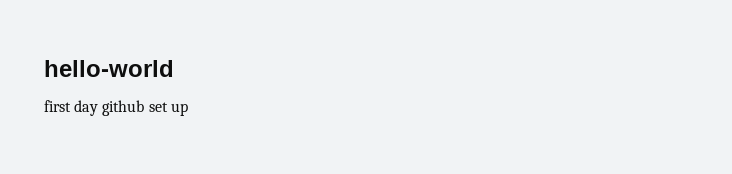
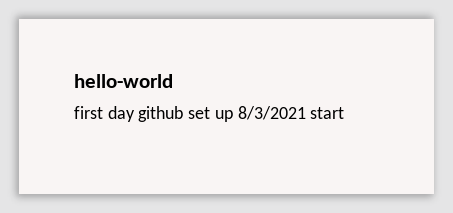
- first day github set up
+ first day github set up 8/3/2021 start

